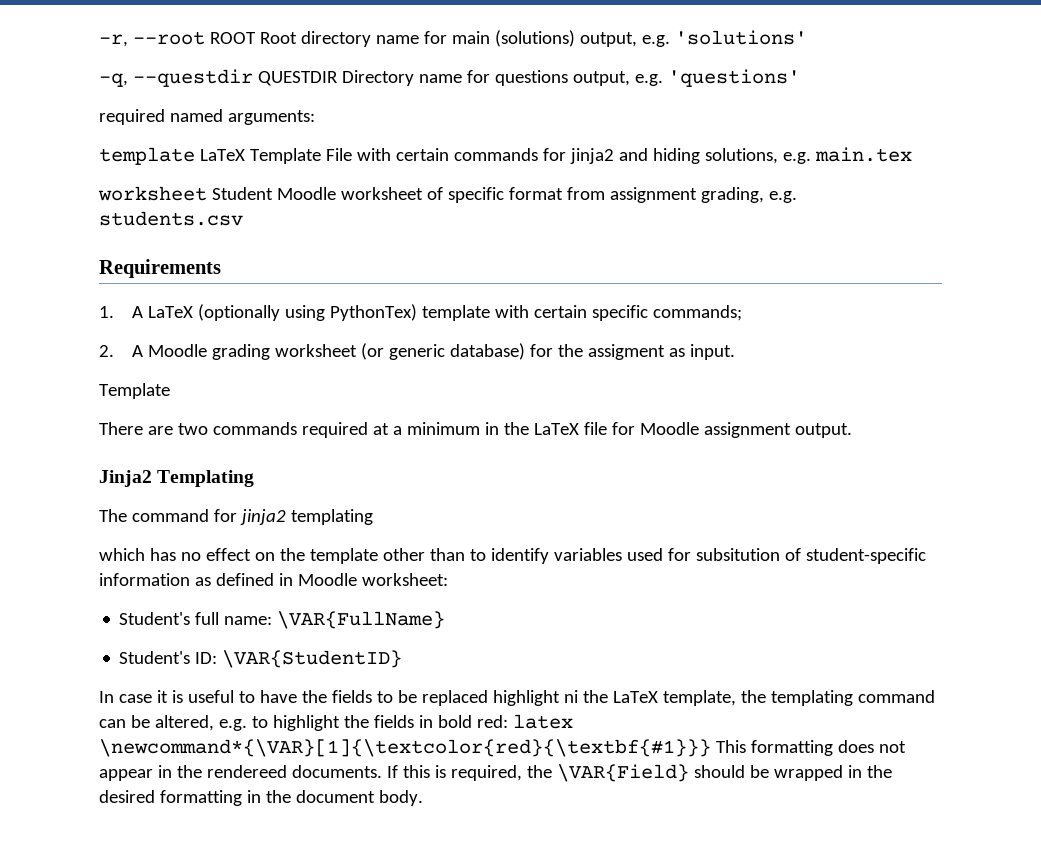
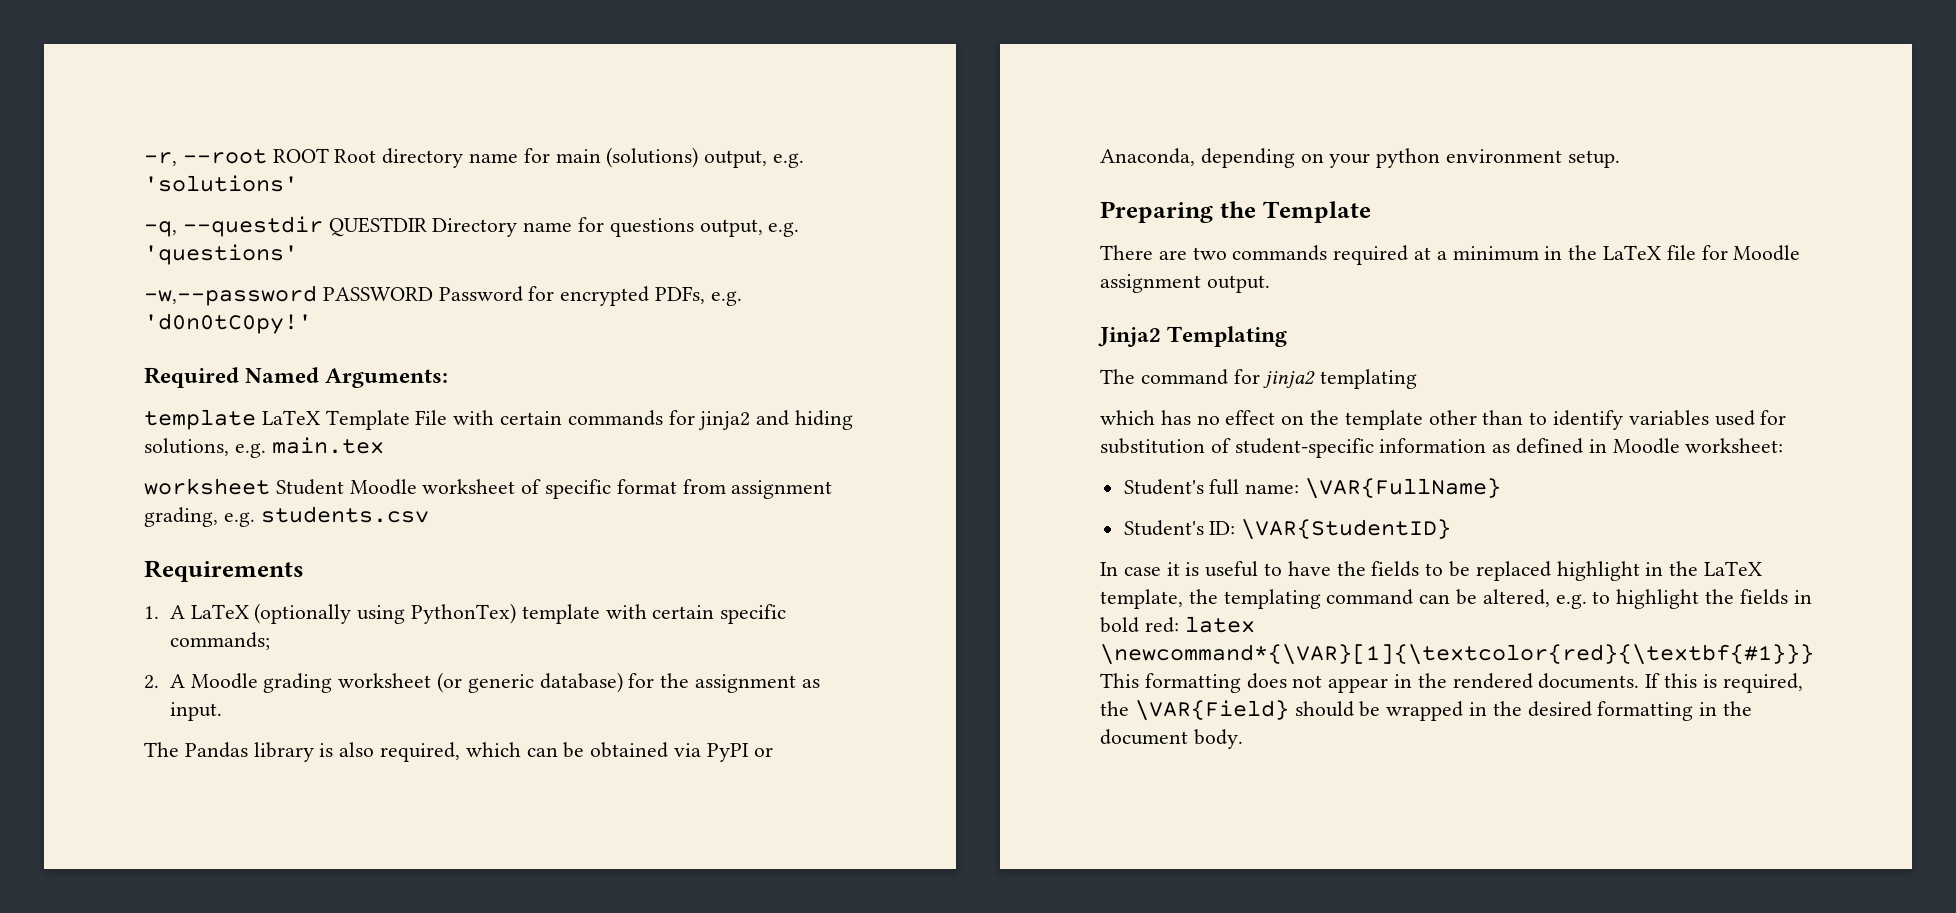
- required named arguments:
+ -w,--password PASSWORD Password for encrypted PDFs, e.g. 'd0n0tC0py!'
+ Required Named Arguments:
- 2. A Moodle grading worksheet (or generic database) for the assigment as input.
- Template
+ 2. A Moodle grading worksheet (or generic database) for the assignment as input.
+ The Pandas library is also required, which can be obtained via PyPI or Anaconda, depending on your python environment setup.
+ Preparing the Template
- which has no effect on the template other than to identify variables used for subsitution of student-specific information as defined in Moodle worksheet:
+ which has no effect on the template other than to identify variables used for substitution of student-specific information as defined in Moodle worksheet:
- In case it is useful to have the fields to be replaced highlight ni the LaTeX template, the templating command can be altered, e.g. to highlight the fields in bold red: latex \newcommand*{\VAR}[1]{\textcolor{red}{\textbf{#1}}} This formatting does not appear in the rendereed documents.
+ In case it is useful to have the fields to be replaced highlight in the LaTeX template, the templating command can be altered, e.g. to highlight the fields in bold red: latex \newcommand*{\VAR}[1]{\textcolor{red}{\textbf{#1}}} This formatting does not appear in the rendered documents.

